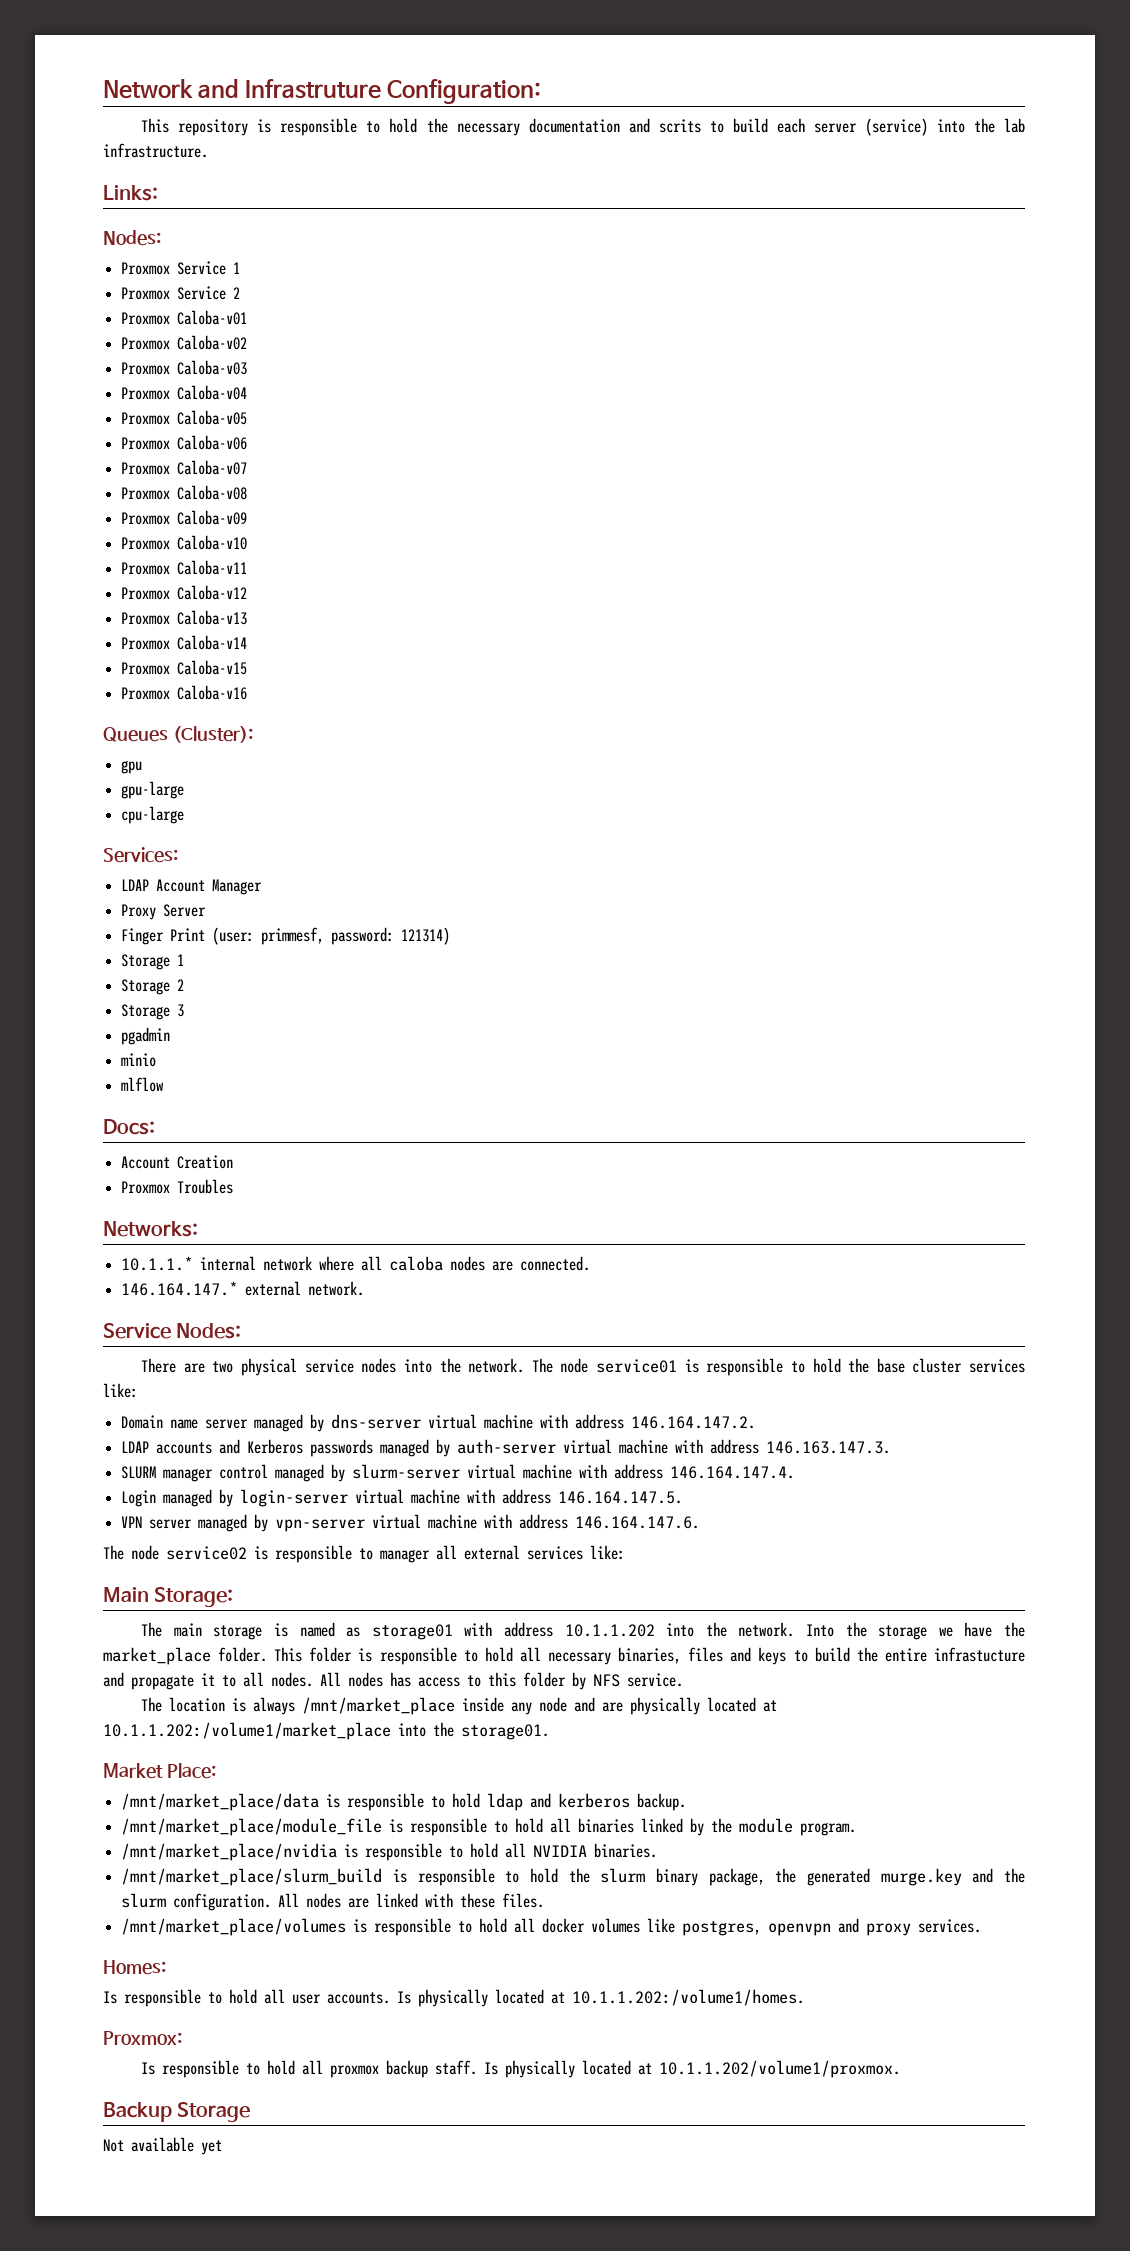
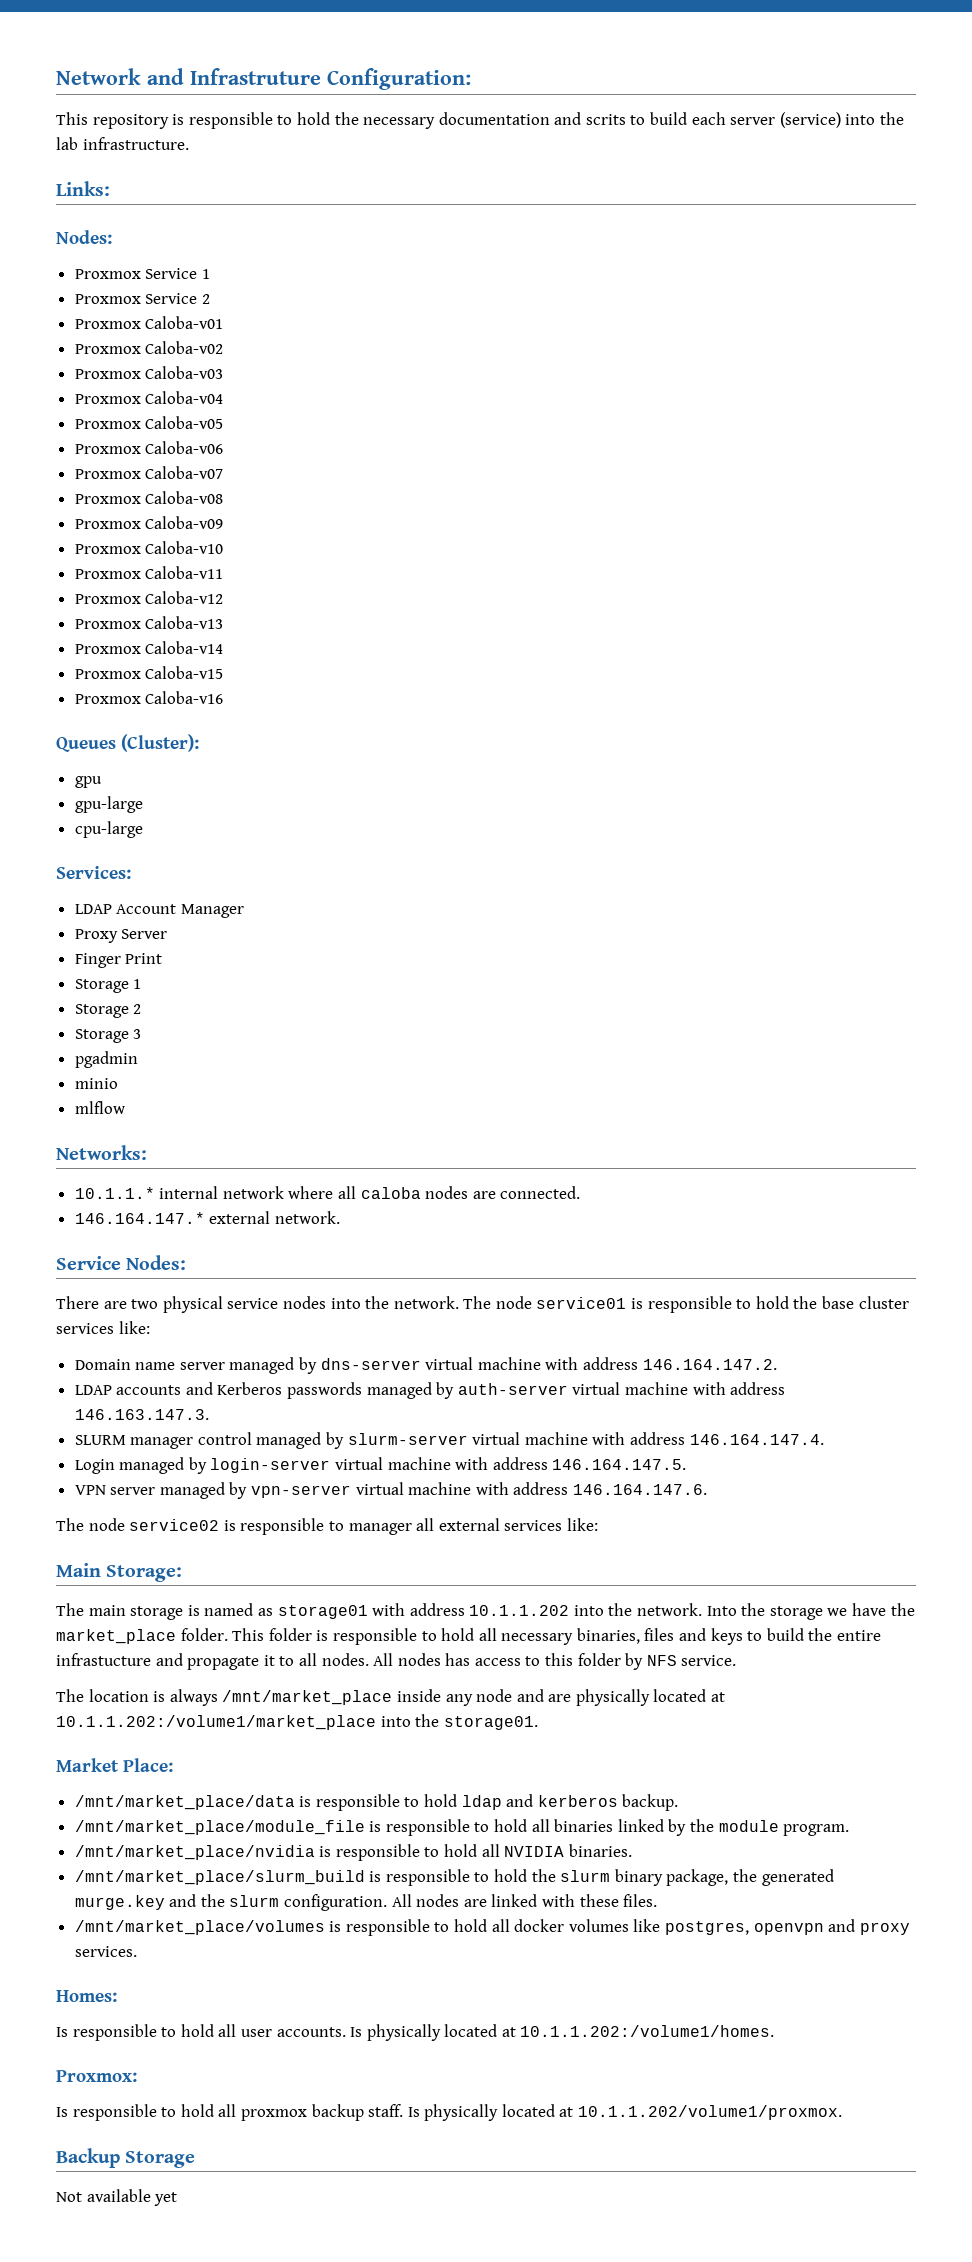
- Finger Print (user: primmesf, password: 121314)
+ Finger Print
- Docs:
- Account Creation
- Proxmox Troubles

